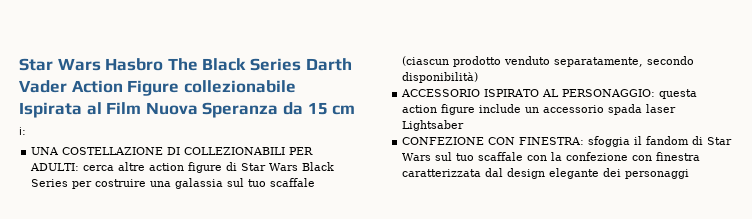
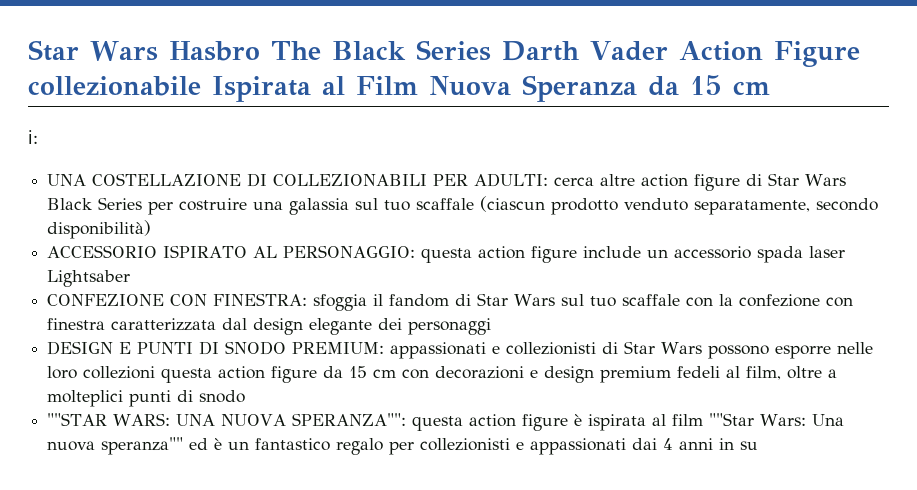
+ DESIGN E PUNTI DI SNODO PREMIUM: appassionati e collezionisti di Star Wars possono esporre nelle loro collezioni questa action figure da 15 cm con decorazioni e design premium fedeli al film, oltre a molteplici punti di snodo
+ ""STAR WARS: UNA NUOVA SPERANZA"": questa action figure è ispirata al film ""Star Wars: Una nuova speranza"" ed è un fantastico regalo per collezionisti e appassionati dai 4 anni in su

